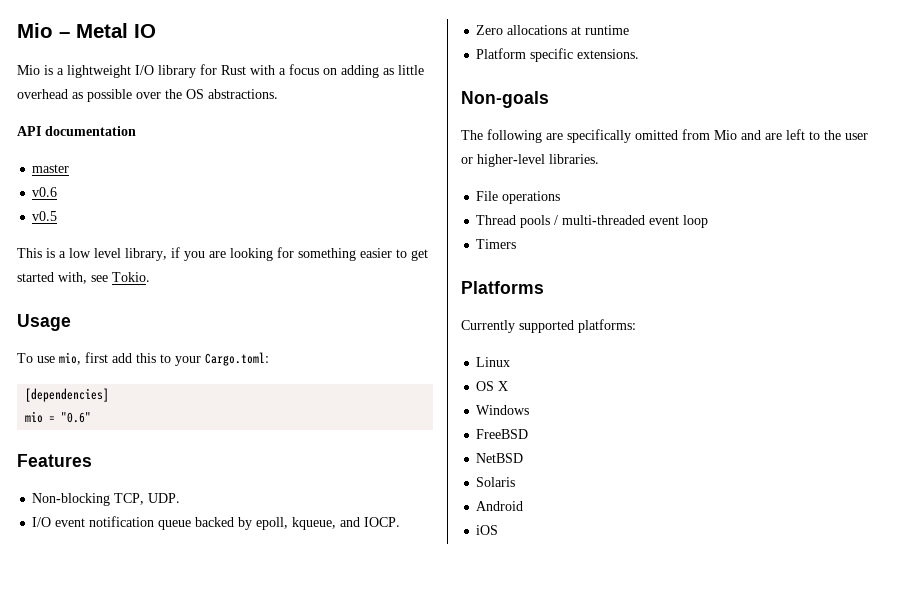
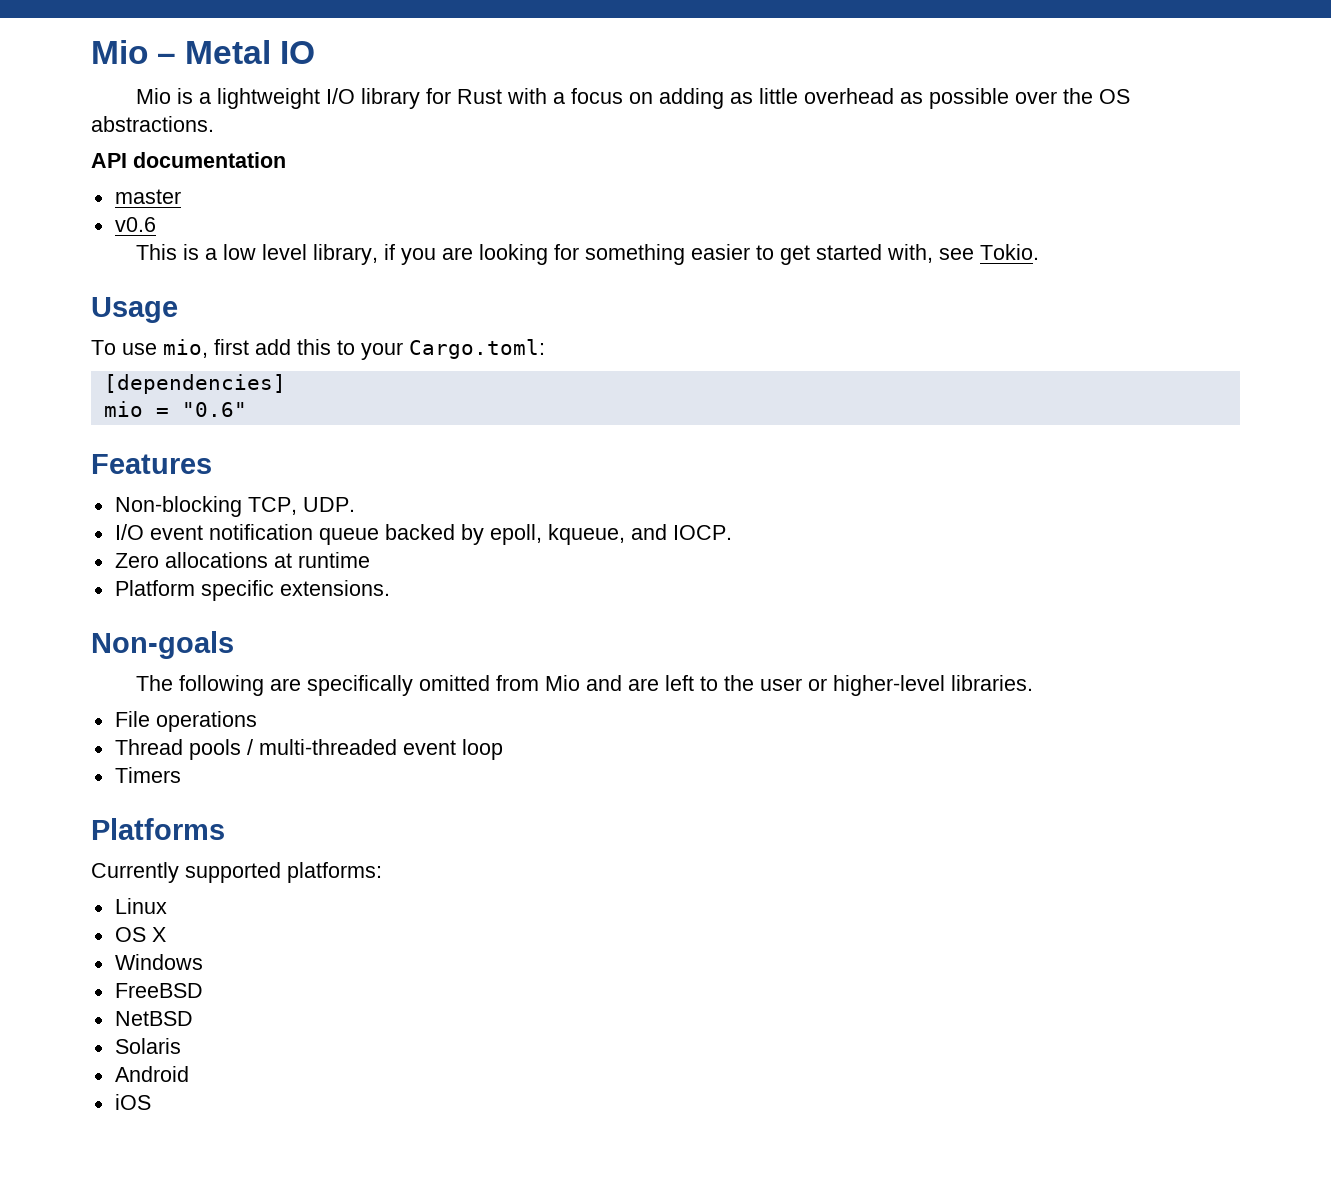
- v0.5

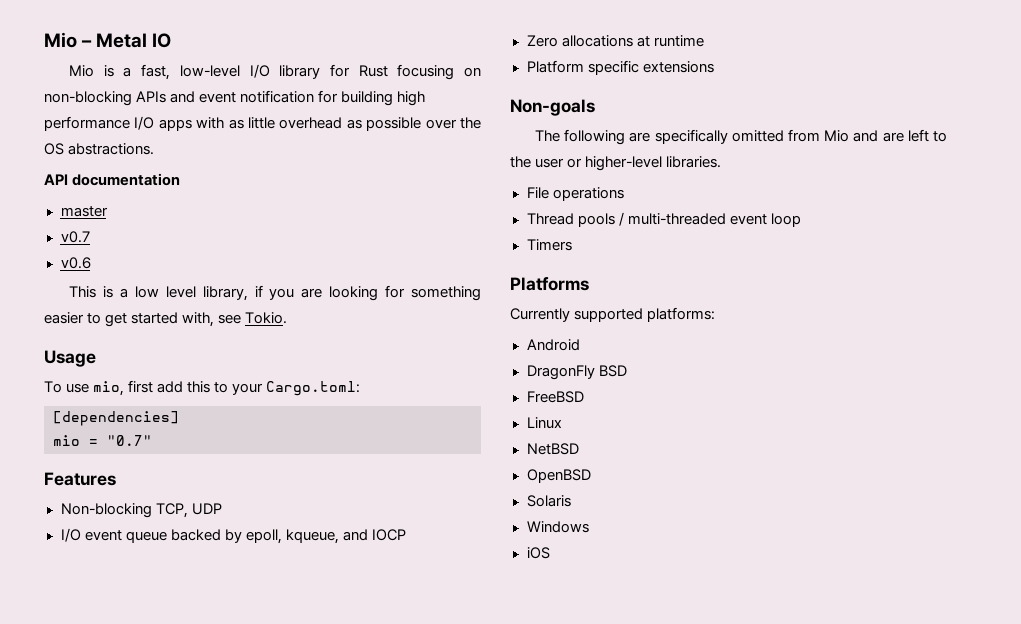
- Mio is a lightweight I/O library for Rust with a focus on adding as little overhead as possible over the OS abstractions.
+ Mio is a fast, low-level I/O library for Rust focusing on non-blocking APIs and event notification for building high performance I/O apps with as little overhead as possible over the OS abstractions.
+ v0.7
- mio = "0.6"
+ mio = "0.7"
- Non-blocking TCP, UDP.
+ Non-blocking TCP, UDP
- I/O event notification queue backed by epoll, kqueue, and IOCP.
+ I/O event queue backed by epoll, kqueue, and IOCP
- Platform specific extensions.
+ Platform specific extensions
+ Android
+ DragonFly BSD
+ FreeBSD
  Linux
- OS X
+ NetBSD
+ OpenBSD
+ Solaris
  Windows
- FreeBSD
- NetBSD
- Solaris
- Android

